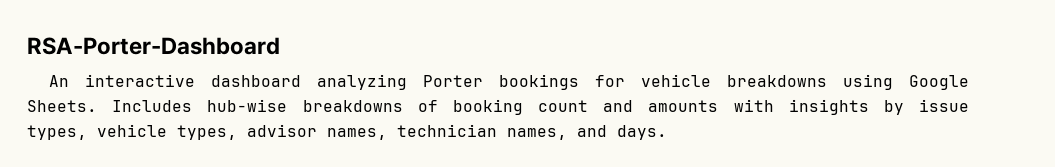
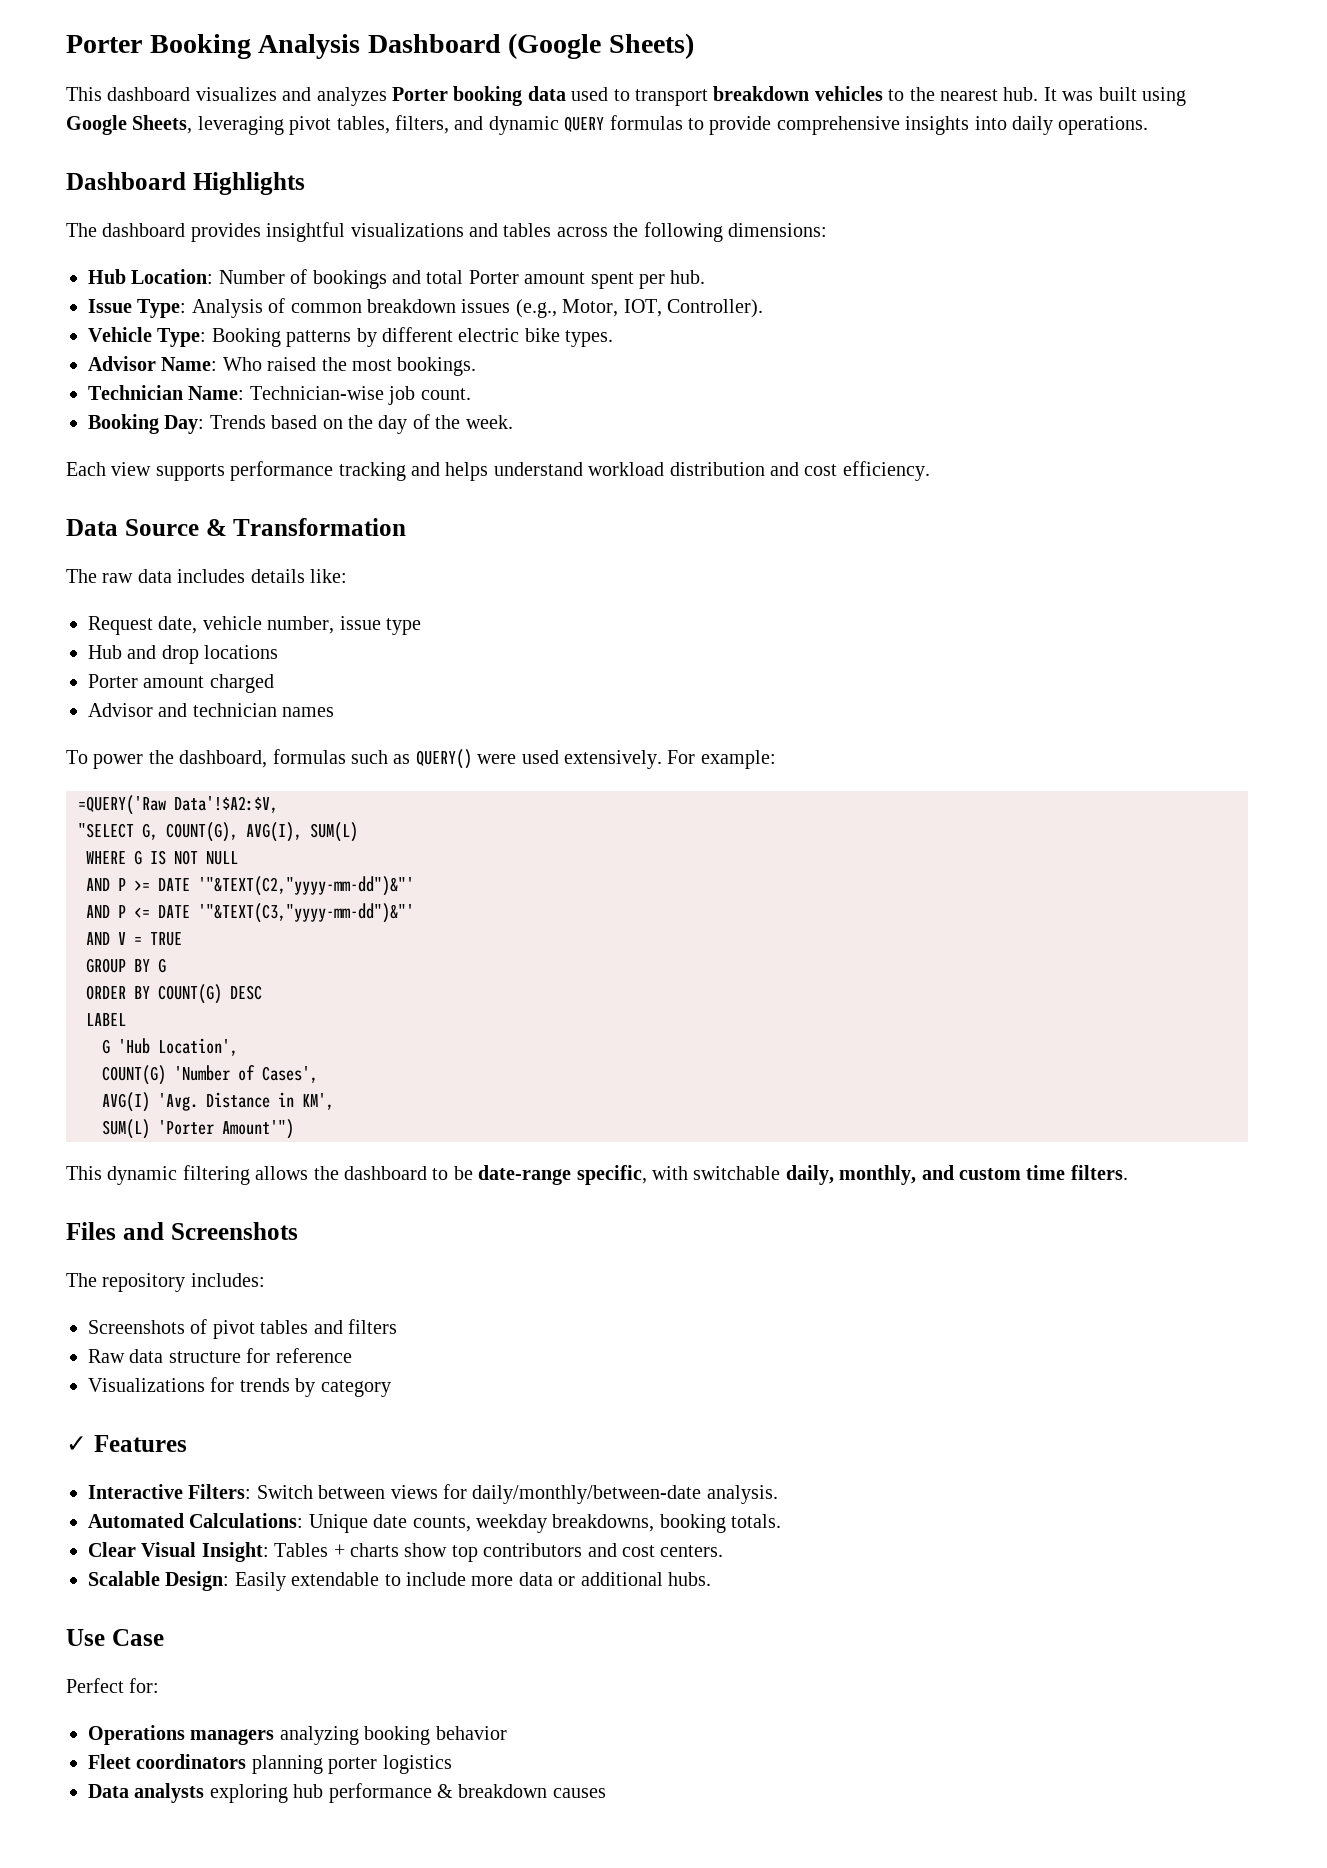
- RSA-Porter-Dashboard
- An interactive dashboard analyzing Porter bookings for vehicle breakdowns using Google Sheets. Includes hub-wise breakdowns of booking count and amounts with insights by issue types, vehicle types, advisor names, technician names, and days.
+ Porter Booking Analysis Dashboard (Google Sheets)
+ This dashboard visualizes and analyzes Porter booking data used to transport breakdown vehicles to the nearest hub. It was built using Google Sheets, leveraging pivot tables, filters, and dynamic QUERY formulas to provide comprehensive insights into daily operations.
+ Dashboard Highlights
+ The dashboard provides insightful visualizations and tables across the following dimensions:
+ Hub Location: Number of bookings and total Porter amount spent per hub.
+ Issue Type: Analysis of common breakdown issues (e.g., Motor, IOT, Controller).
+ Vehicle Type: Booking patterns by different electric bike types.
+ Advisor Name: Who raised the most bookings.
+ Technician Name: Technician-wise job count.
+ Booking Day: Trends based on the day of the week.
+ Each view supports performance tracking and helps understand workload distribution and cost efficiency.
+ Data Source & Transformation
+ The raw data includes details like:
+ Request date, vehicle number, issue type
+ Hub and drop locations
+ Porter amount charged
+ Advisor and technician names
+ To power the dashboard, formulas such as QUERY() were used extensively. For example:
+ =QUERY('Raw Data'!$A2:$V,
+ "SELECT G, COUNT(G), AVG(I), SUM(L)
+ WHERE G IS NOT NULL
+ AND P >= DATE '"&TEXT(C2,"yyyy-mm-dd")&"'
+ AND P <= DATE '"&TEXT(C3,"yyyy-mm-dd")&"'
+ AND V = TRUE
+ GROUP BY G
+ ORDER BY COUNT(G) DESC
+ LABEL
+ G 'Hub Location',
+ COUNT(G) 'Number of Cases',
+ AVG(I) 'Avg. Distance in KM',
+ SUM(L) 'Porter Amount'")
+ This dynamic filtering allows the dashboard to be date-range specific, with switchable daily, monthly, and custom time filters.
+ Files and Screenshots
+ The repository includes:
+ Screenshots of pivot tables and filters
+ Raw data structure for reference
+ Visualizations for trends by category
+ ✓ Features
+ Interactive Filters: Switch between views for daily/monthly/between-date analysis.
+ Automated Calculations: Unique date counts, weekday breakdowns, booking totals.
+ Clear Visual Insight: Tables + charts show top contributors and cost centers.
+ Scalable Design: Easily extendable to include more data or additional hubs.
+ Use Case
+ Perfect for:
+ Operations managers analyzing booking behavior
+ Fleet coordinators planning porter logistics
+ Data analysts exploring hub performance & breakdown causes

